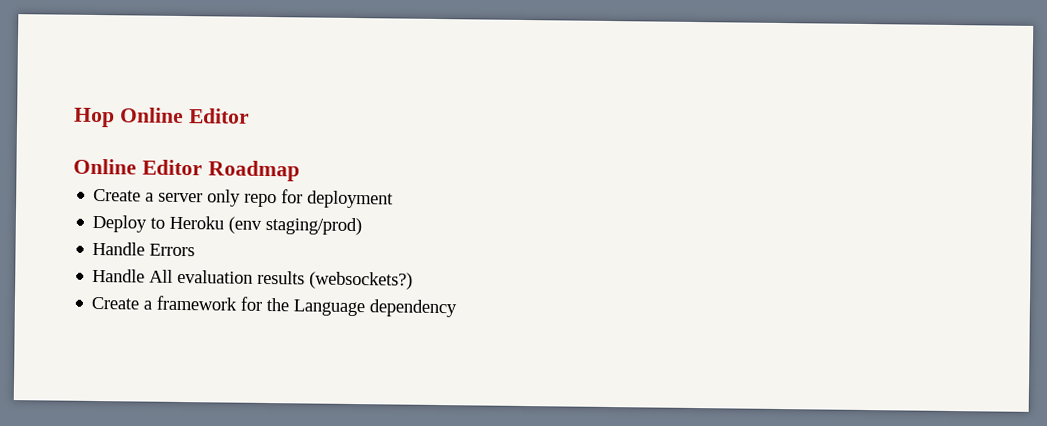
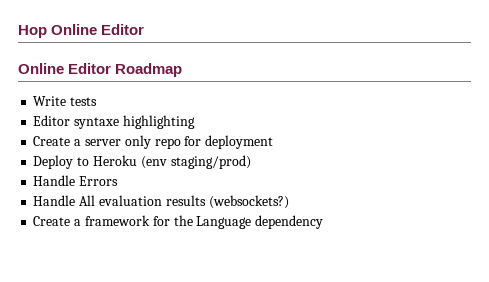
+ Write tests
+ Editor syntaxe highlighting

